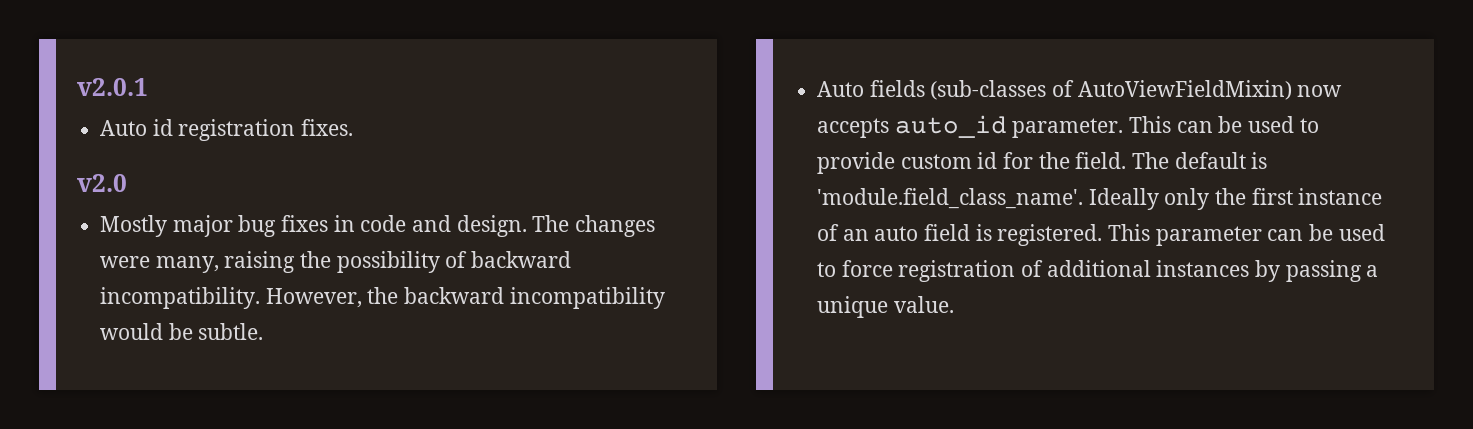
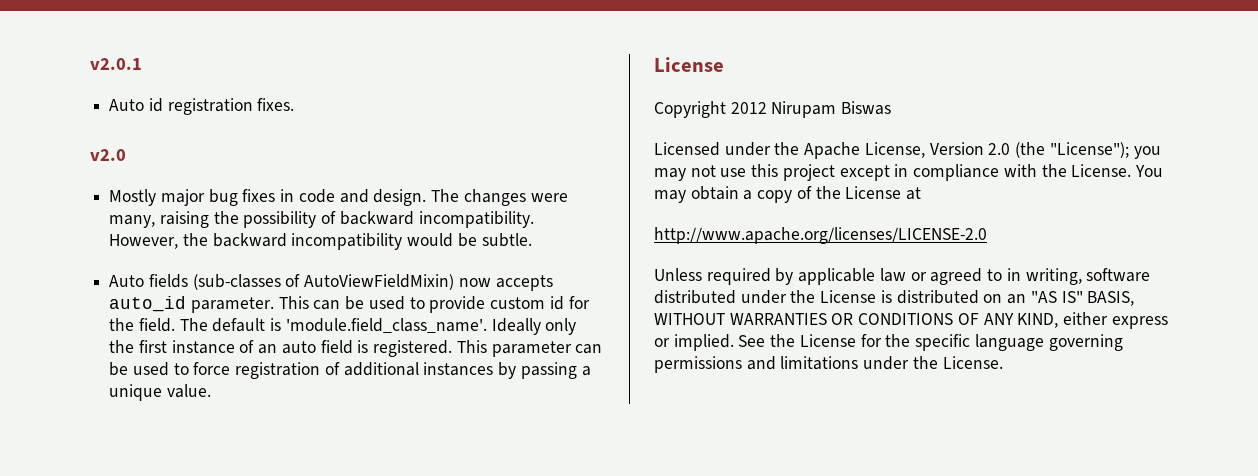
  This parameter can be used to force registration of additional instances by passing a unique value.
+ License
+ Copyright 2012 Nirupam Biswas
+ Licensed under the Apache License, Version 2.0 (the "License"); you may not use this project except in compliance with the License. You may obtain a copy of the License at
+ http://www.apache.org/licenses/LICENSE-2.0
+ Unless required by applicable law or agreed to in writing, software distributed under the License is distributed on an "AS IS" BASIS, WITHOUT WARRANTIES OR CONDITIONS OF ANY KIND, either express or implied. See the License for the specific language governing permissions and limitations under the License.

